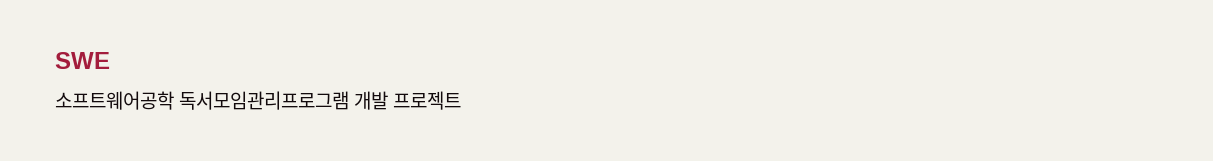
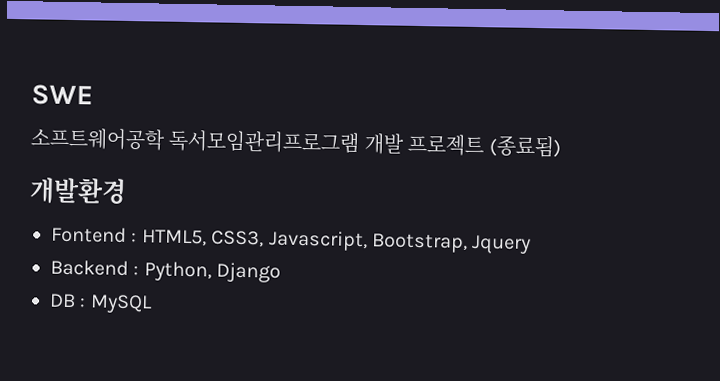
- 소프트웨어공학 독서모임관리프로그램 개발 프로젝트
+ 소프트웨어공학 독서모임관리프로그램 개발 프로젝트 (종료됨)
+ 개발환경
+ Fontend : HTML5, CSS3, Javascript, Bootstrap, Jquery
+ Backend : Python, Django
+ DB : MySQL

